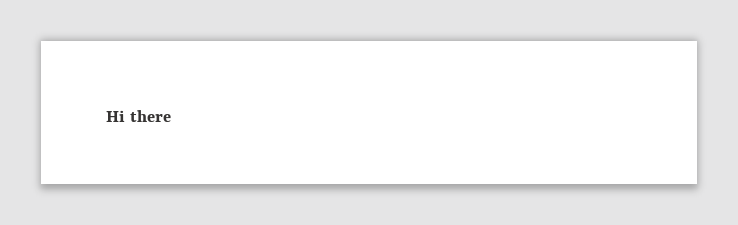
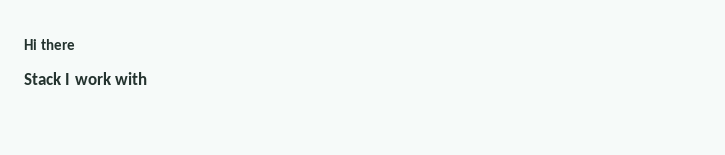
+ Stack I work with

